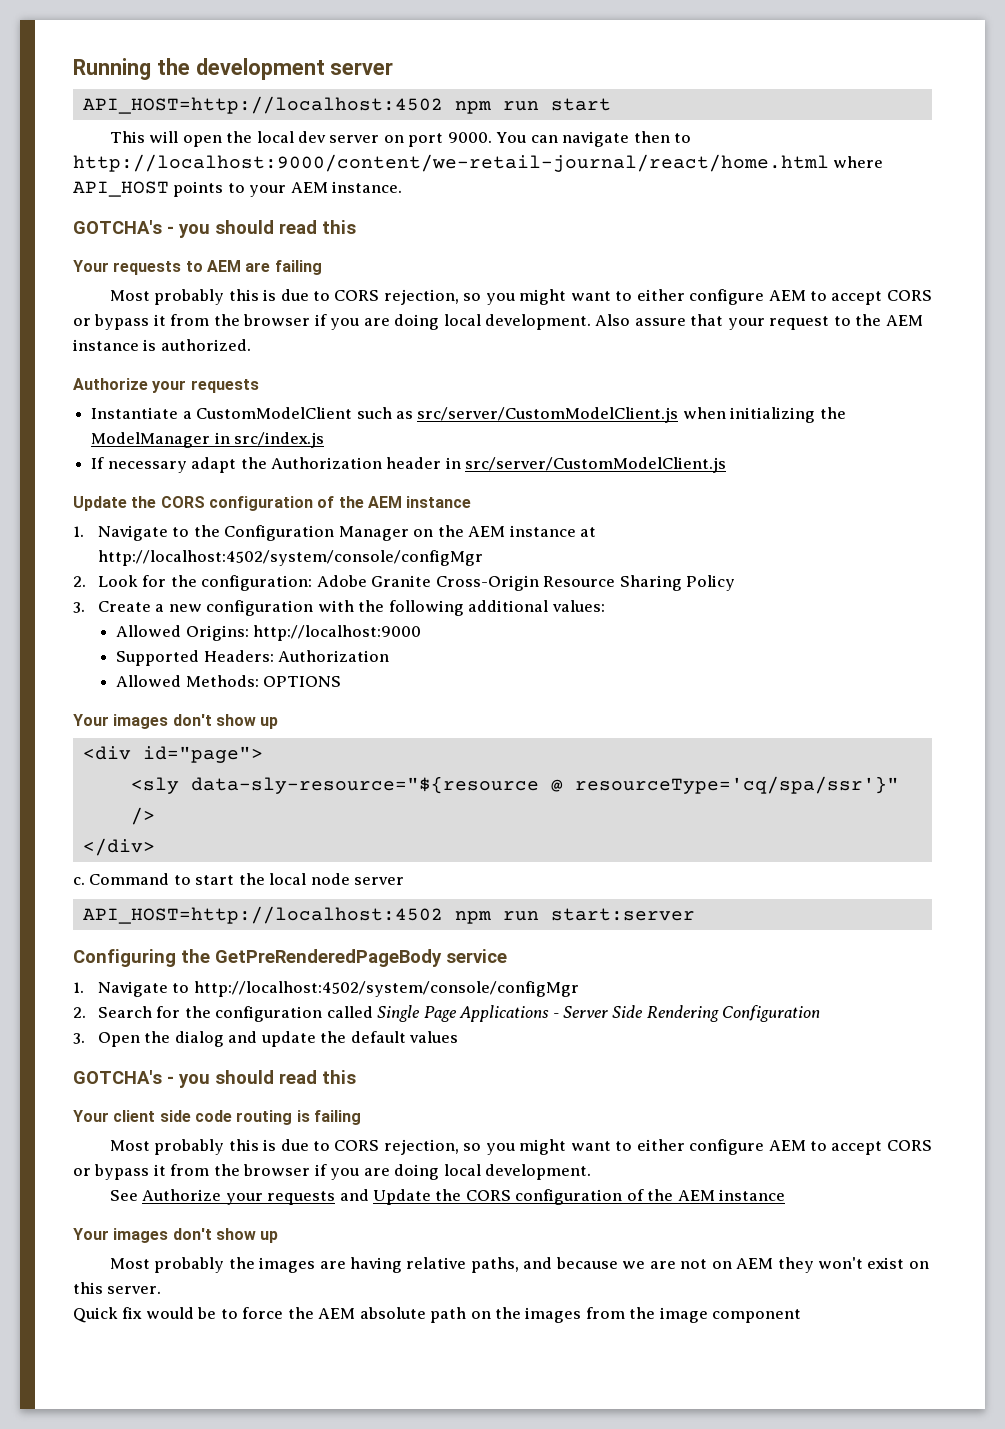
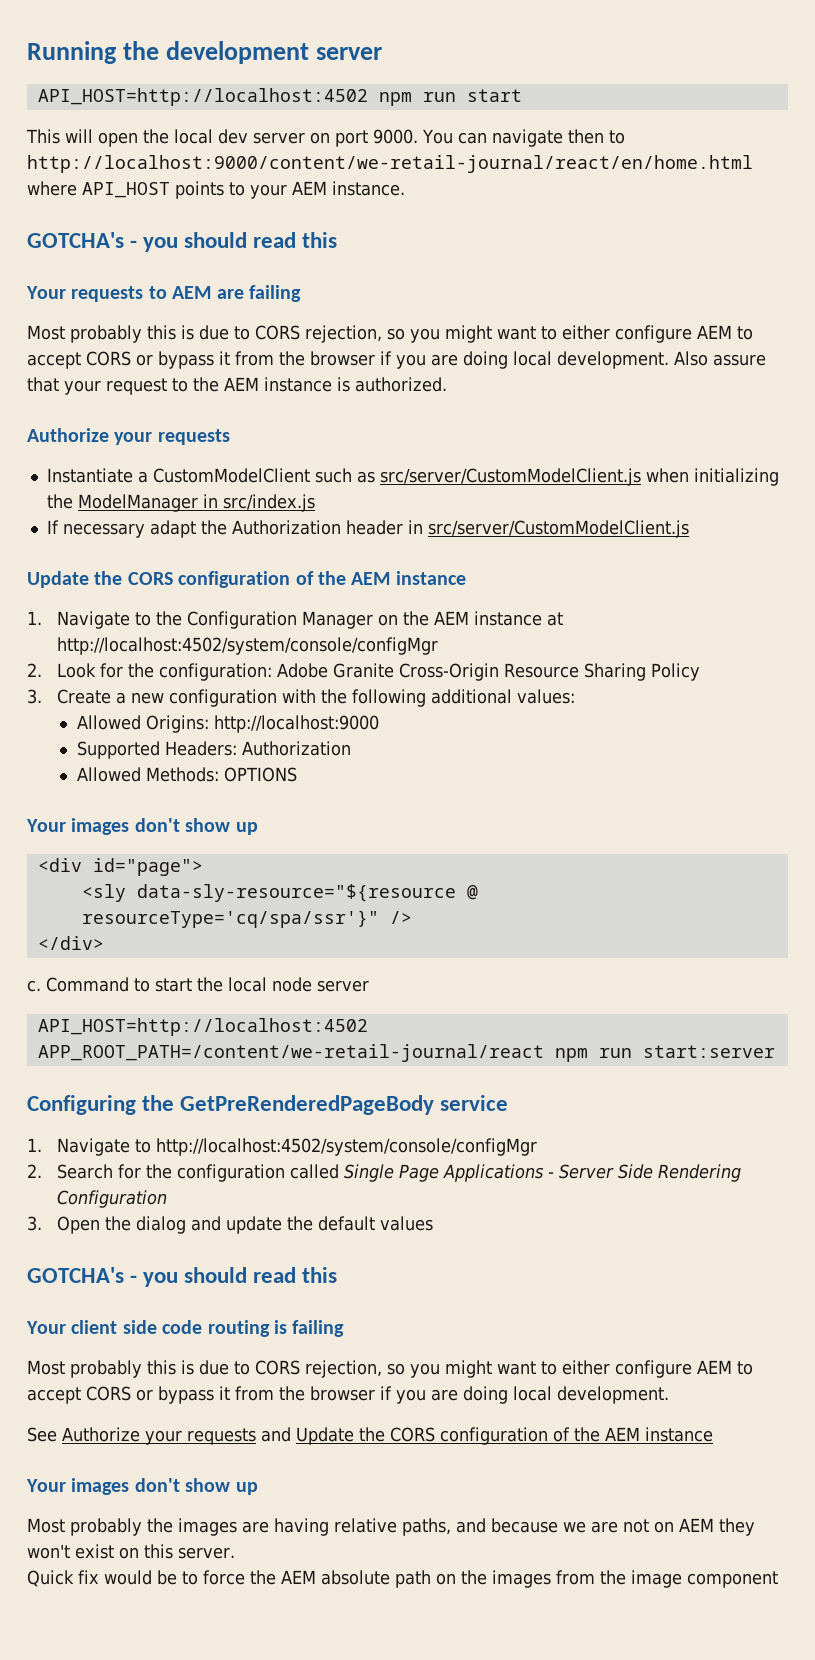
- You can navigate then to http://localhost:9000/content/we-retail-journal/react/home.html where API_HOST points to your AEM instance.
+ You can navigate then to http://localhost:9000/content/we-retail-journal/react/en/home.html where API_HOST points to your AEM instance.
- API_HOST=http://localhost:4502 npm run start:server
+ API_HOST=http://localhost:4502 APP_ROOT_PATH=/content/we-retail-journal/react npm run start:server

